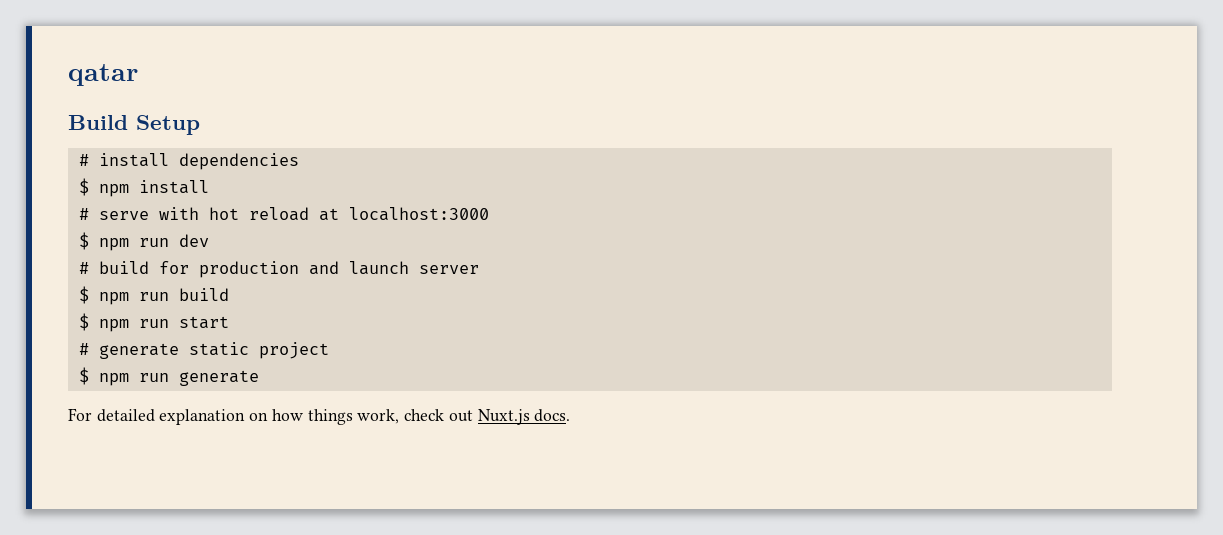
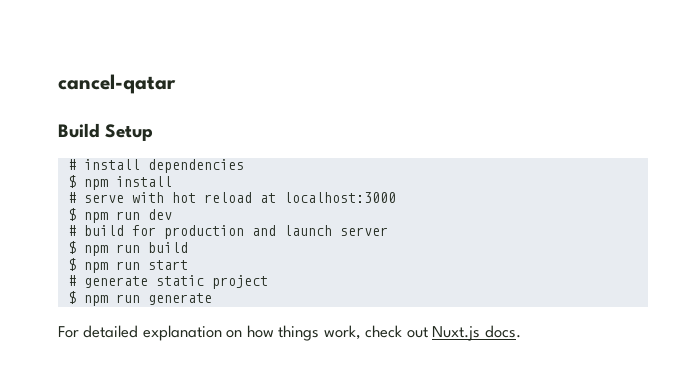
- qatar
+ cancel-qatar

